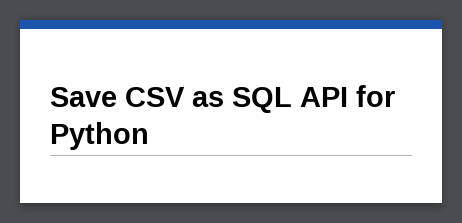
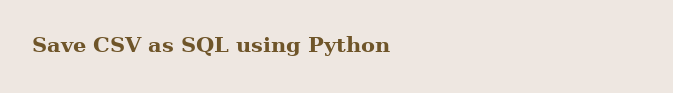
- Save CSV as SQL API for Python
+ Save CSV as SQL using Python

